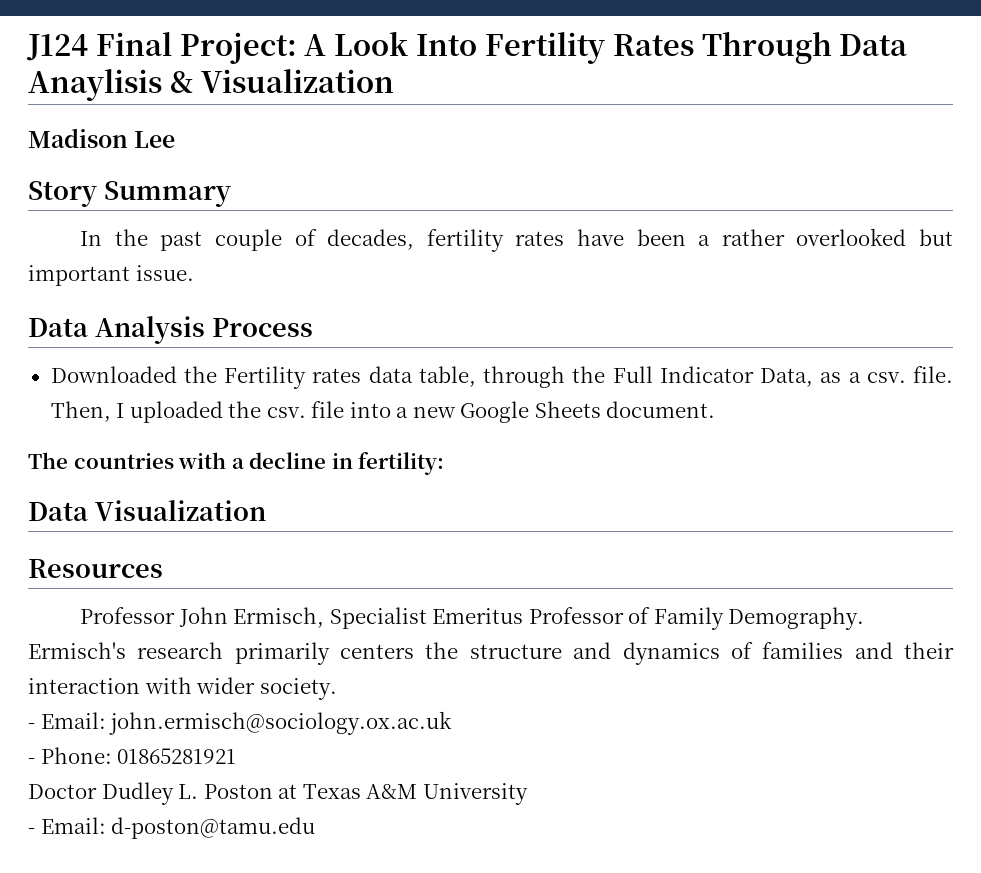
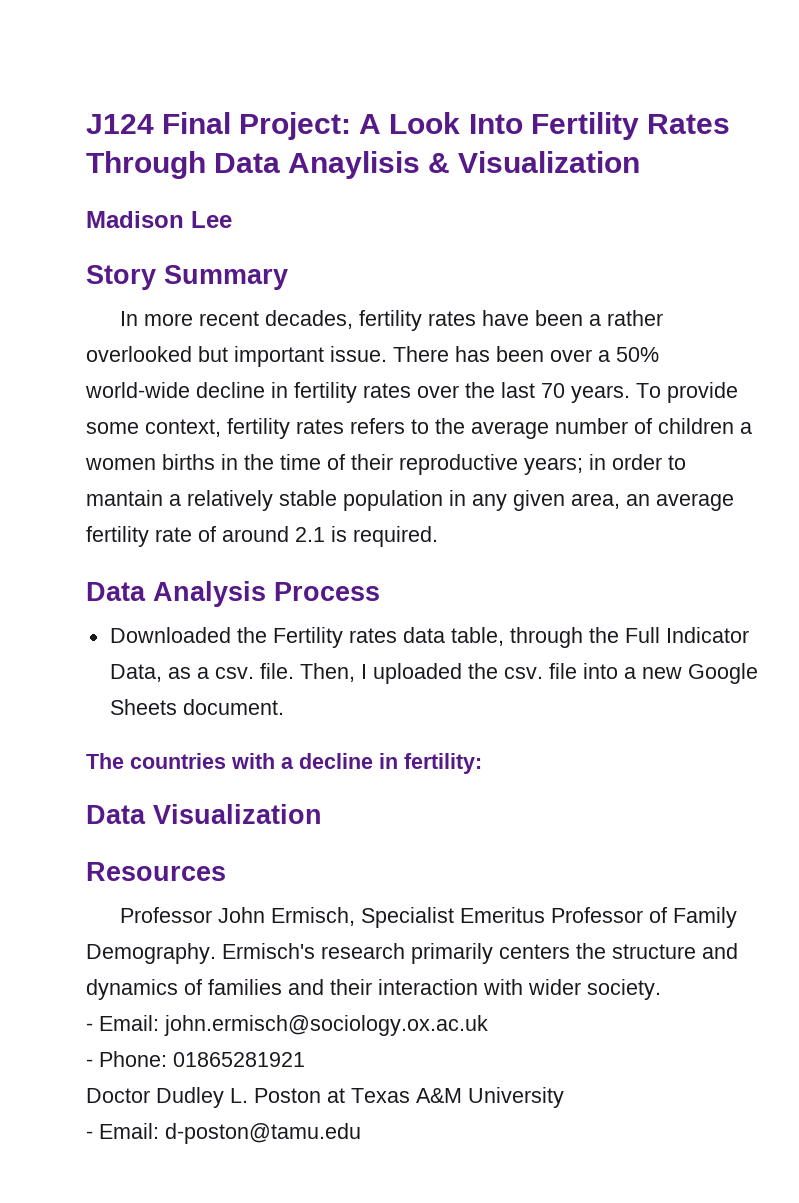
- In the past couple of decades, fertility rates have been a rather overlooked but important issue.
+ In more recent decades, fertility rates have been a rather overlooked but important issue. There has been over a 50% world-wide decline in fertility rates over the last 70 years. To provide some context, fertility rates refers to the average number of children a women births in the time of their reproductive years; in order to mantain a relatively stable population in any given area, an average fertility rate of around 2.1 is required.

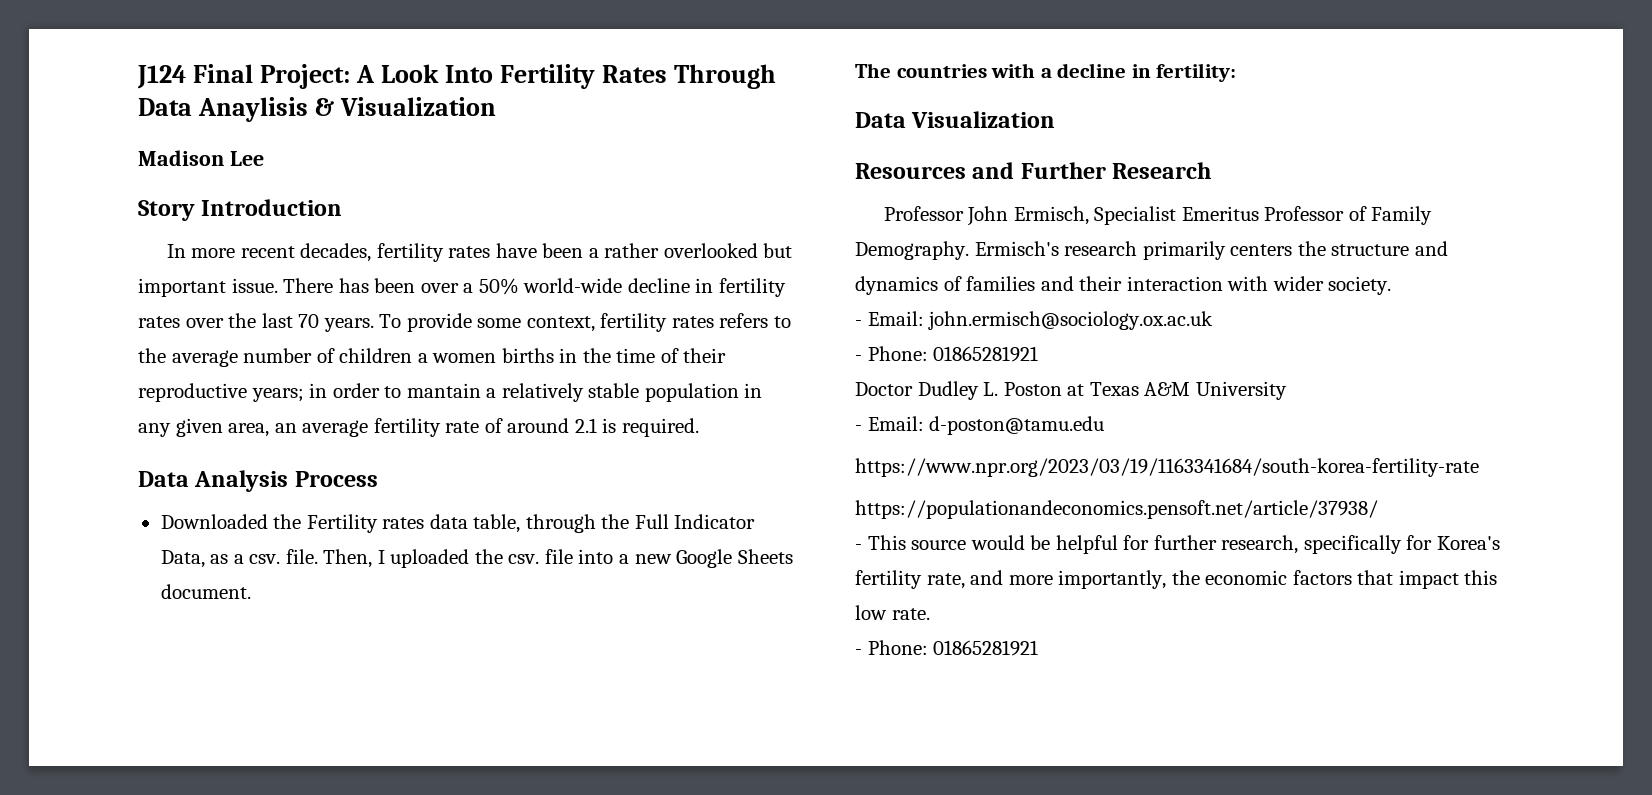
- Story Summary
+ Story Introduction
- Resources
+ Resources and Further Research
+ https://www.npr.org/2023/03/19/1163341684/south-korea-fertility-rate
+ https://populationandeconomics.pensoft.net/article/37938/
+ - This source would be helpful for further research, specifically for Korea's fertility rate, and more importantly, the economic factors that impact this low rate.
+ - Phone: 01865281921

